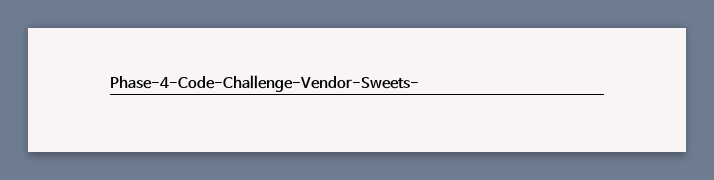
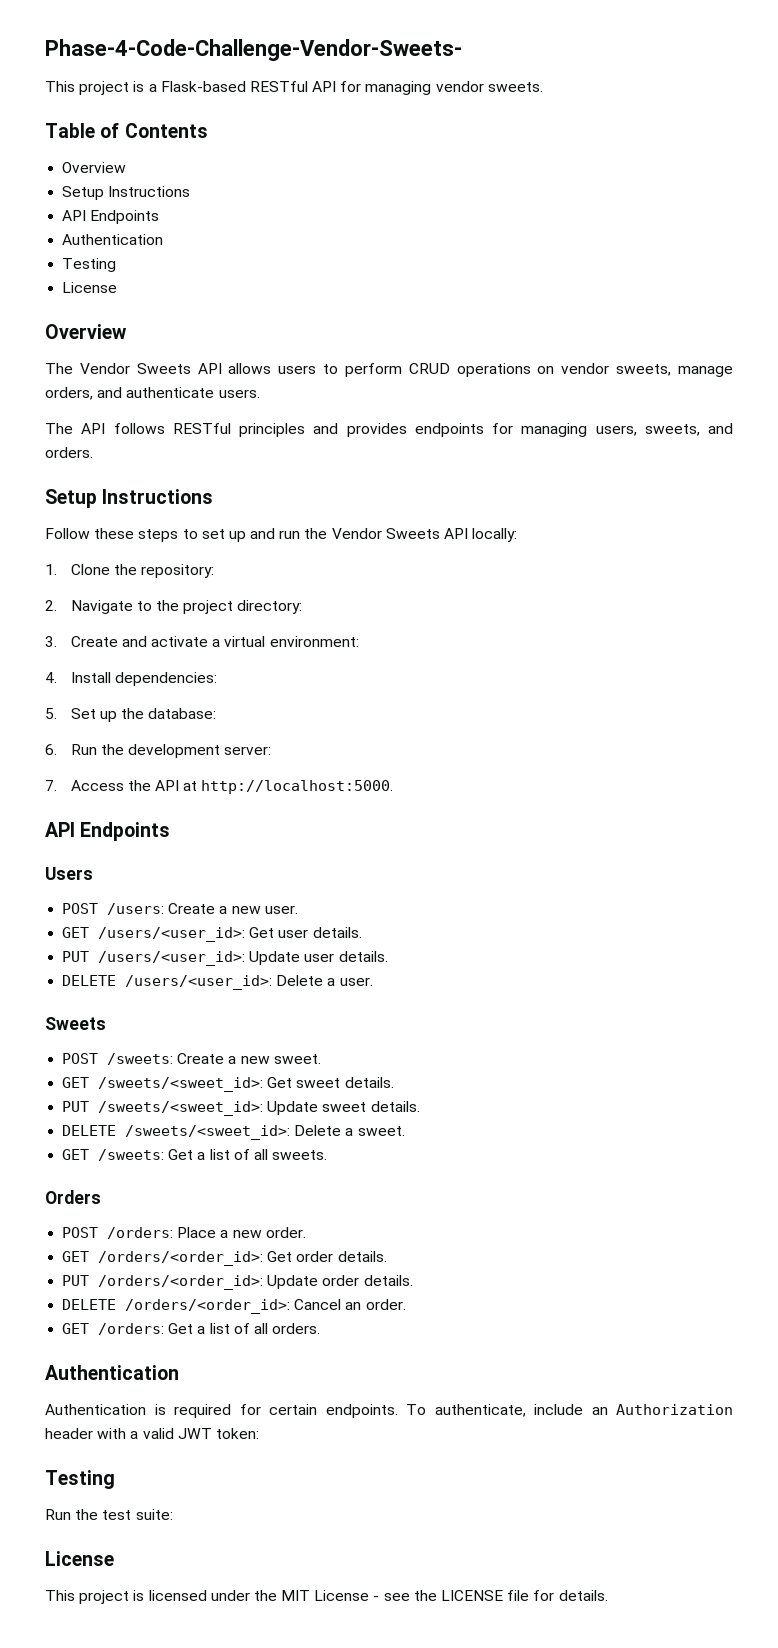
+ This project is a Flask-based RESTful API for managing vendor sweets.
+ Table of Contents
+ Overview
+ Setup Instructions
+ API Endpoints
+ Authentication
+ Testing
+ License
+ Overview
+ The Vendor Sweets API allows users to perform CRUD operations on vendor sweets, manage orders, and authenticate users.
+ The API follows RESTful principles and provides endpoints for managing users, sweets, and orders.
+ Setup Instructions
+ Follow these steps to set up and run the Vendor Sweets API locally:
+ 1. Clone the repository:
+ 2. Navigate to the project directory:
+ 3. Create and activate a virtual environment:
+ 4. Install dependencies:
+ 5. Set up the database:
+ 6. Run the development server:
+ 7. Access the API at http://localhost:5000.
+ API Endpoints
+ Users
+ POST /users: Create a new user.
+ GET /users/<user_id>: Get user details.
+ PUT /users/<user_id>: Update user details.
+ DELETE /users/<user_id>: Delete a user.
+ Sweets
+ POST /sweets: Create a new sweet.
+ GET /sweets/<sweet_id>: Get sweet details.
+ PUT /sweets/<sweet_id>: Update sweet details.
+ DELETE /sweets/<sweet_id>: Delete a sweet.
+ GET /sweets: Get a list of all sweets.
+ Orders
+ POST /orders: Place a new order.
+ GET /orders/<order_id>: Get order details.
+ PUT /orders/<order_id>: Update order details.
+ DELETE /orders/<order_id>: Cancel an order.
+ GET /orders: Get a list of all orders.
+ Authentication
+ Authentication is required for certain endpoints. To authenticate, include an Authorization header with a valid JWT token:
+ Testing
+ Run the test suite:
+ License
+ This project is licensed under the MIT License - see the LICENSE file for details.

